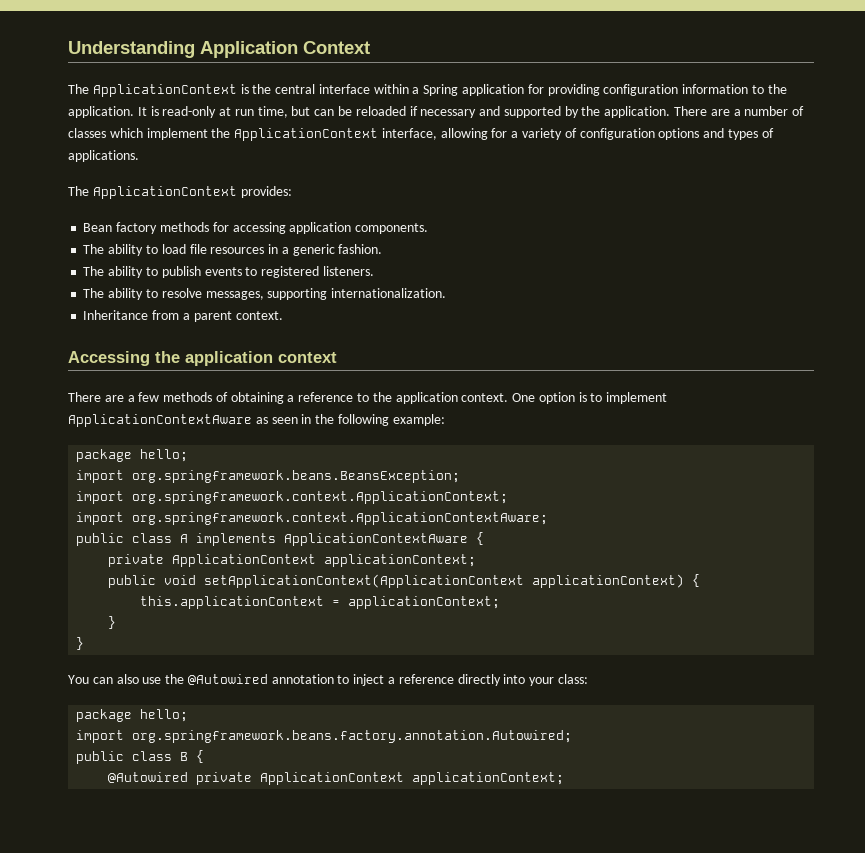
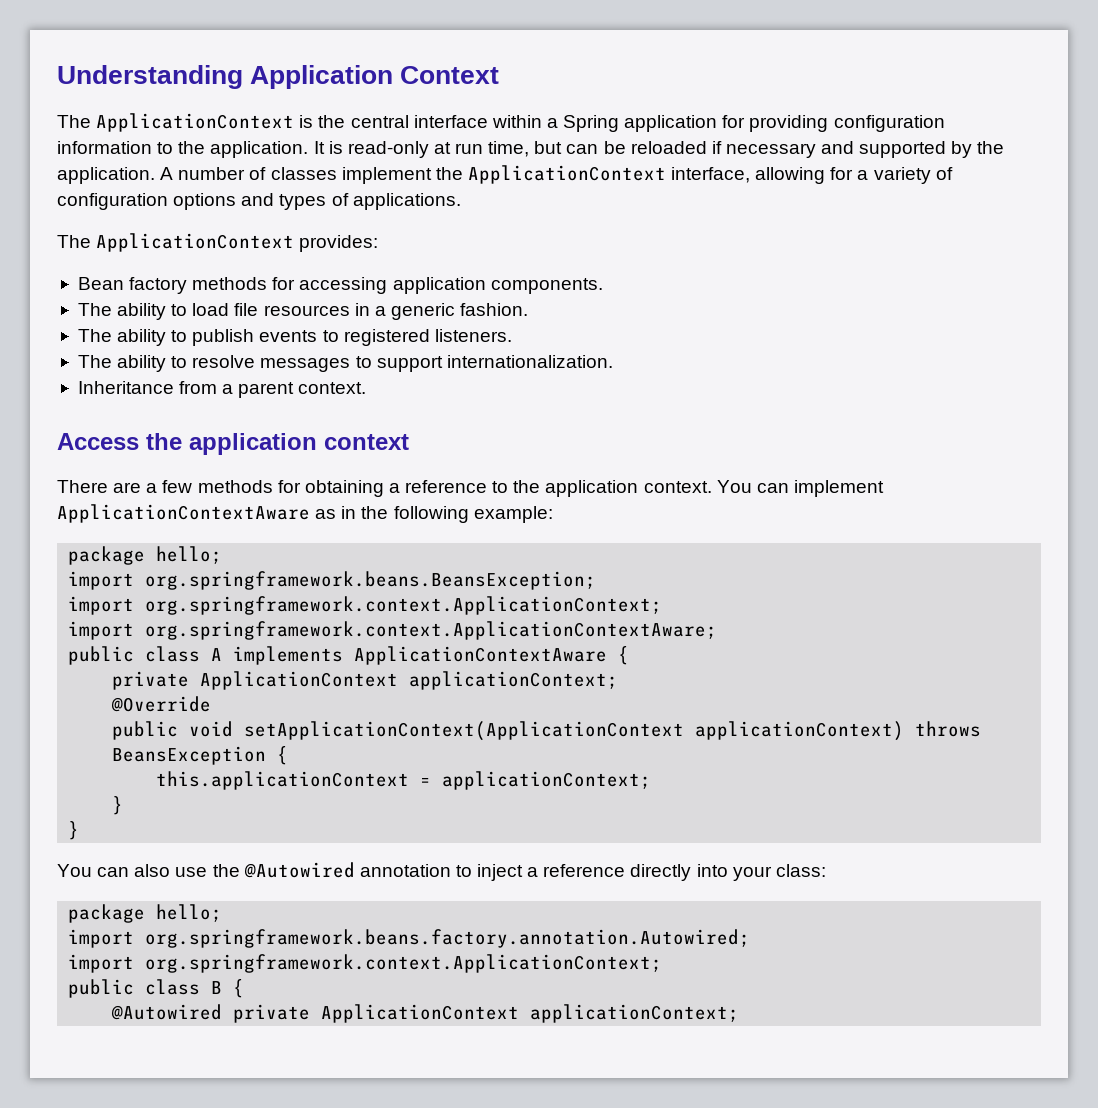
- There are a number of classes which implement the ApplicationContext interface, allowing for a variety of configuration options and types of applications.
+ A number of classes implement the ApplicationContext interface, allowing for a variety of configuration options and types of applications.
- The ability to resolve messages, supporting internationalization.
+ The ability to resolve messages to support internationalization.
- Accessing the application context
+ Access the application context
- There are a few methods of obtaining a reference to the application context.
+ There are a few methods for obtaining a reference to the application context.
- One option is to implement ApplicationContextAware as seen in the following example:
+ You can implement ApplicationContextAware as in the following example:
+ @Override
- public void setApplicationContext(ApplicationContext applicationContext) {
+ public void setApplicationContext(ApplicationContext applicationContext) throws BeansException {
  import org.springframework.beans.factory.annotation.Autowired;
+ import org.springframework.context.ApplicationContext;

